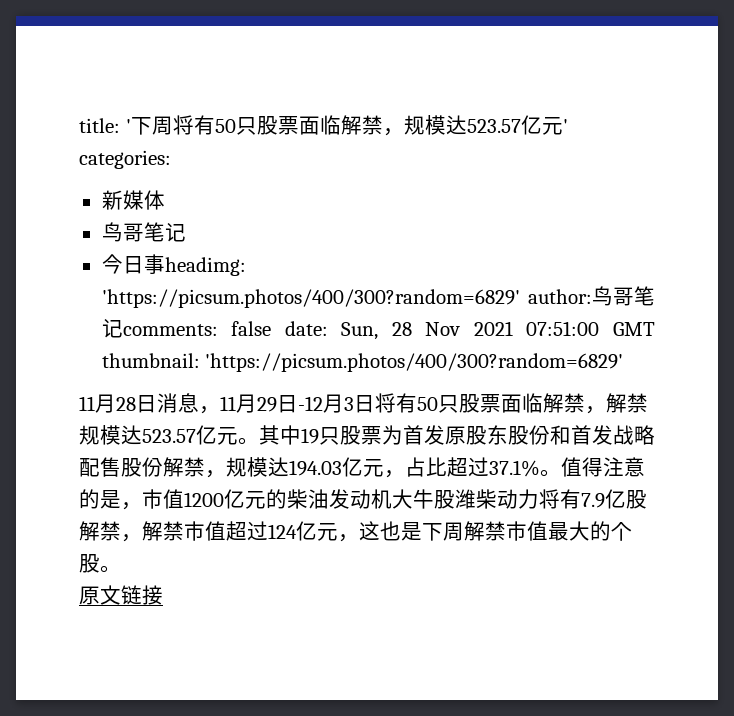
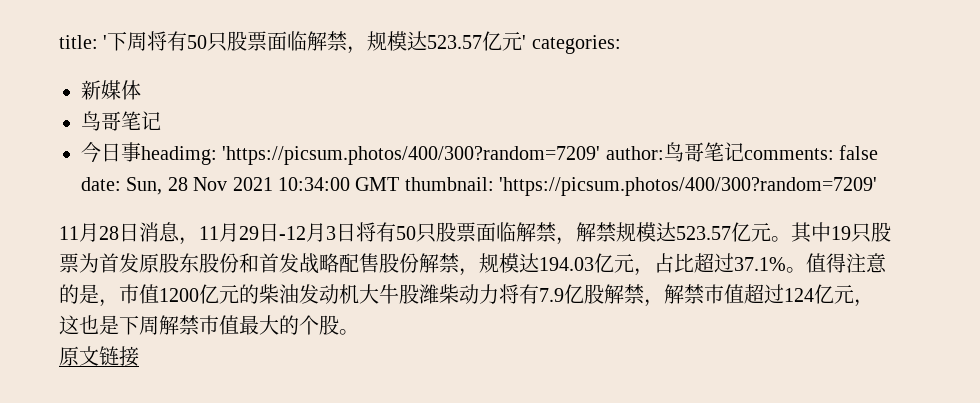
- 今日事headimg: 'https://picsum.photos/400/300?random=6829' author:鸟哥笔记comments: false date: Sun, 28 Nov 2021 07:51:00 GMT thumbnail: 'https://picsum.photos/400/300?random=6829'
+ 今日事headimg: 'https://picsum.photos/400/300?random=7209' author:鸟哥笔记comments: false date: Sun, 28 Nov 2021 10:34:00 GMT thumbnail: 'https://picsum.photos/400/300?random=7209'

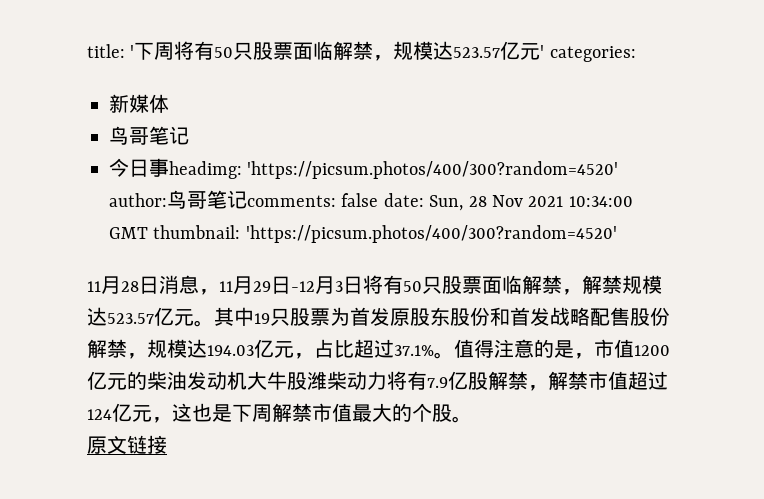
- 今日事headimg: 'https://picsum.photos/400/300?random=7209' author:鸟哥笔记comments: false date: Sun, 28 Nov 2021 10:34:00 GMT thumbnail: 'https://picsum.photos/400/300?random=7209'
+ 今日事headimg: 'https://picsum.photos/400/300?random=4520' author:鸟哥笔记comments: false date: Sun, 28 Nov 2021 10:34:00 GMT thumbnail: 'https://picsum.photos/400/300?random=4520'

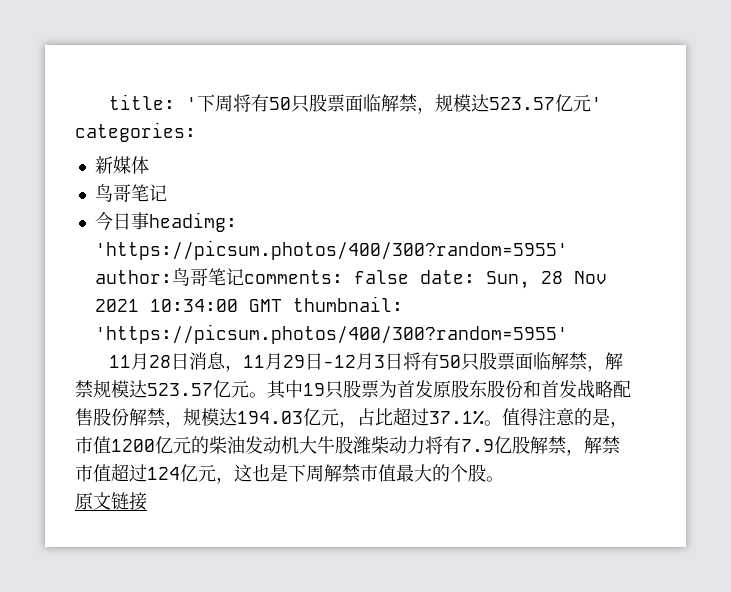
- 今日事headimg: 'https://picsum.photos/400/300?random=4520' author:鸟哥笔记comments: false date: Sun, 28 Nov 2021 10:34:00 GMT thumbnail: 'https://picsum.photos/400/300?random=4520'
+ 今日事headimg: 'https://picsum.photos/400/300?random=5955' author:鸟哥笔记comments: false date: Sun, 28 Nov 2021 10:34:00 GMT thumbnail: 'https://picsum.photos/400/300?random=5955'

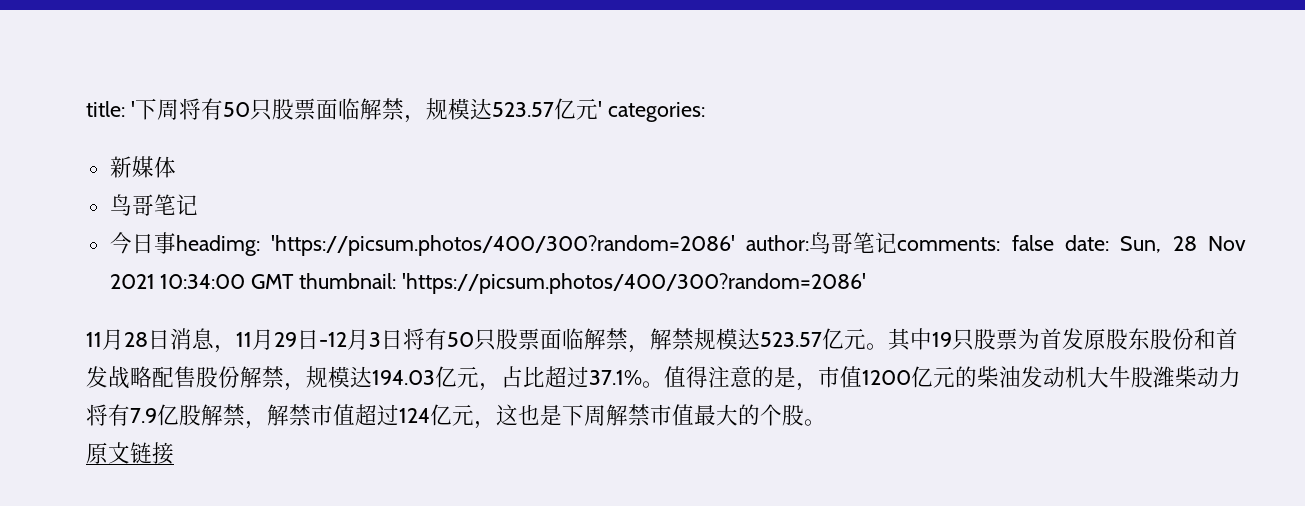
- 今日事headimg: 'https://picsum.photos/400/300?random=5955' author:鸟哥笔记comments: false date: Sun, 28 Nov 2021 10:34:00 GMT thumbnail: 'https://picsum.photos/400/300?random=5955'
+ 今日事headimg: 'https://picsum.photos/400/300?random=2086' author:鸟哥笔记comments: false date: Sun, 28 Nov 2021 10:34:00 GMT thumbnail: 'https://picsum.photos/400/300?random=2086'

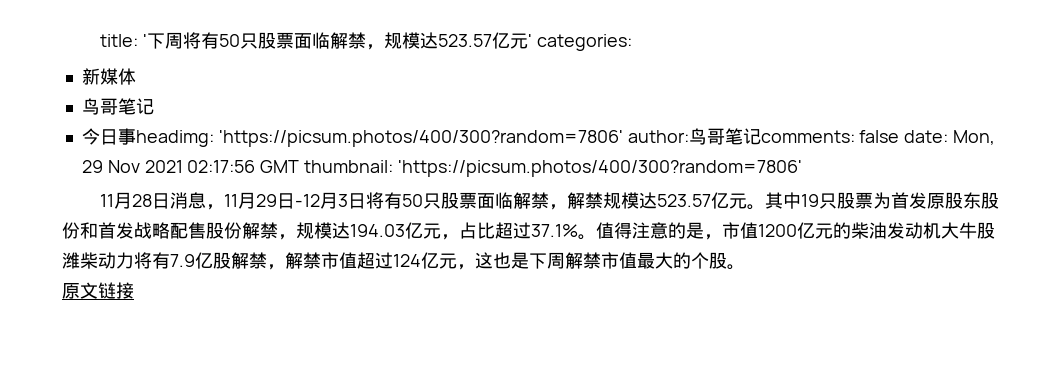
- 今日事headimg: 'https://picsum.photos/400/300?random=2086' author:鸟哥笔记comments: false date: Sun, 28 Nov 2021 10:34:00 GMT thumbnail: 'https://picsum.photos/400/300?random=2086'
+ 今日事headimg: 'https://picsum.photos/400/300?random=7806' author:鸟哥笔记comments: false date: Mon, 29 Nov 2021 02:17:56 GMT thumbnail: 'https://picsum.photos/400/300?random=7806'

